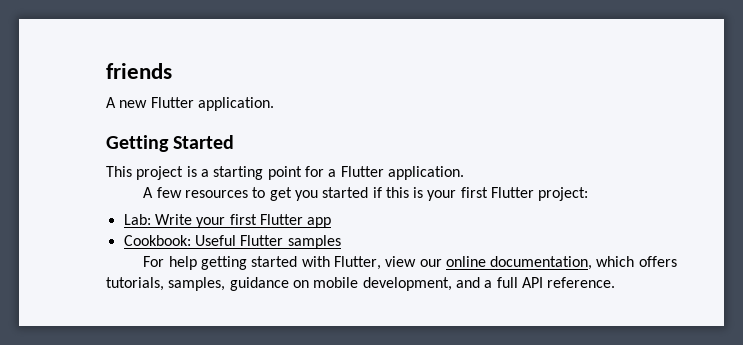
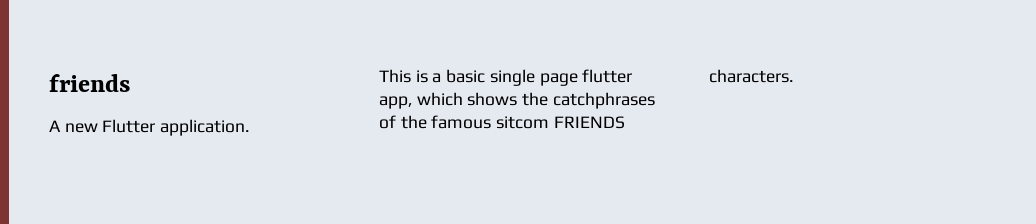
- Getting Started
- This project is a starting point for a Flutter application.
- A few resources to get you started if this is your first Flutter project:
- Lab: Write your first Flutter app
- Cookbook: Useful Flutter samples
- For help getting started with Flutter, view our online documentation, which offers tutorials, samples, guidance on mobile development, and a full API reference.
+ This is a basic single page flutter app, which shows the catchphrases of the famous sitcom FRIENDS characters.

